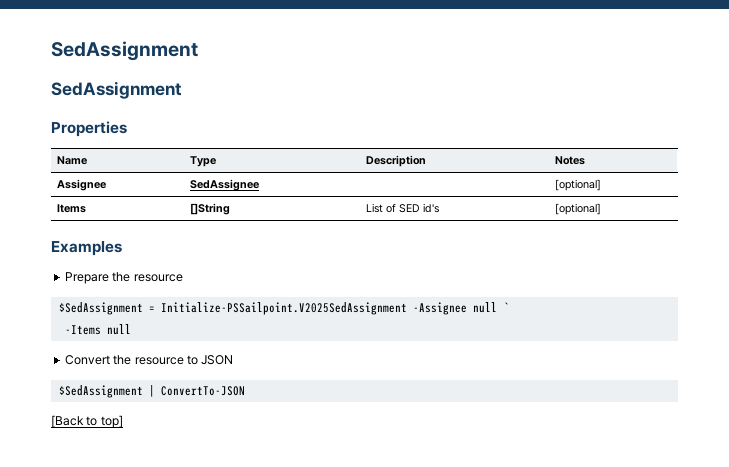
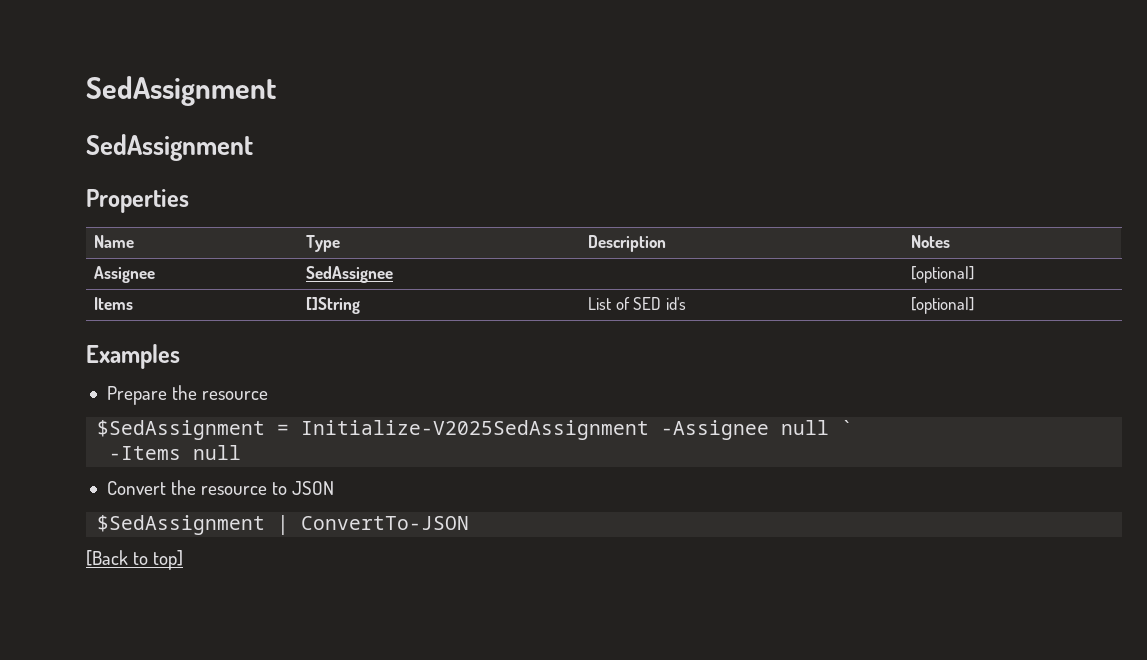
- $SedAssignment = Initialize-PSSailpoint.V2025SedAssignment -Assignee null `
+ $SedAssignment = Initialize-V2025SedAssignment -Assignee null `

